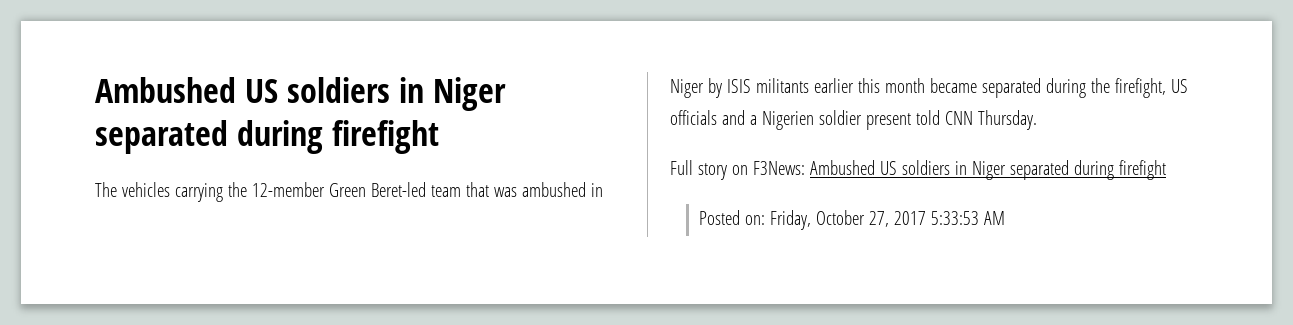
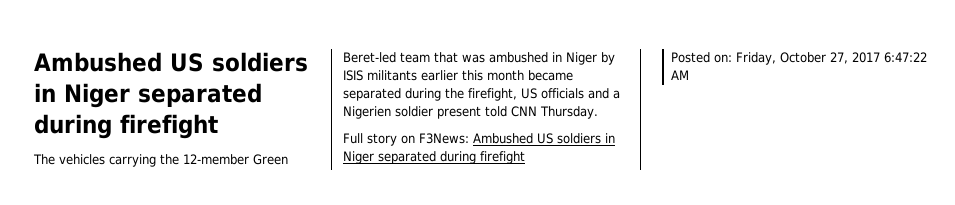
- Posted on: Friday, October 27, 2017 5:33:53 AM
+ Posted on: Friday, October 27, 2017 6:47:22 AM

